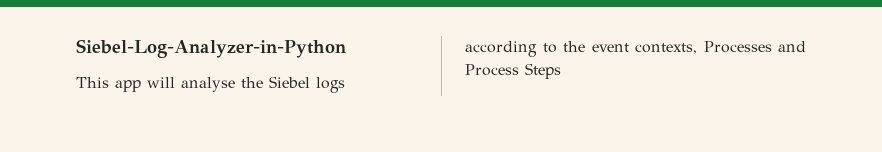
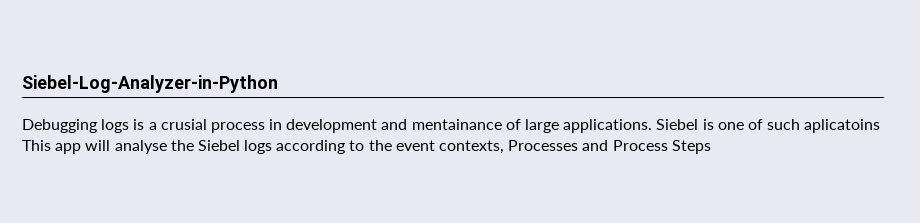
- This app will analyse the Siebel logs according to the event contexts, Processes and Process Steps
+ Debugging logs is a crusial process in development and mentainance of large applications. Siebel is one of such aplicatoins This app will analyse the Siebel logs according to the event contexts, Processes and Process Steps

